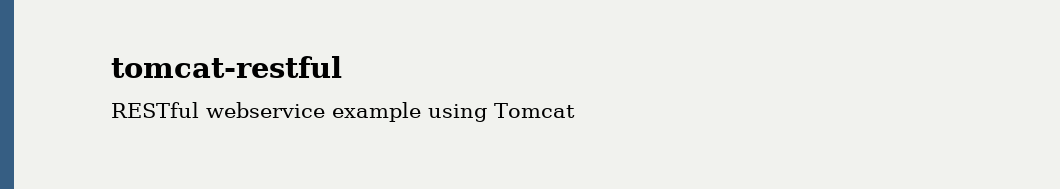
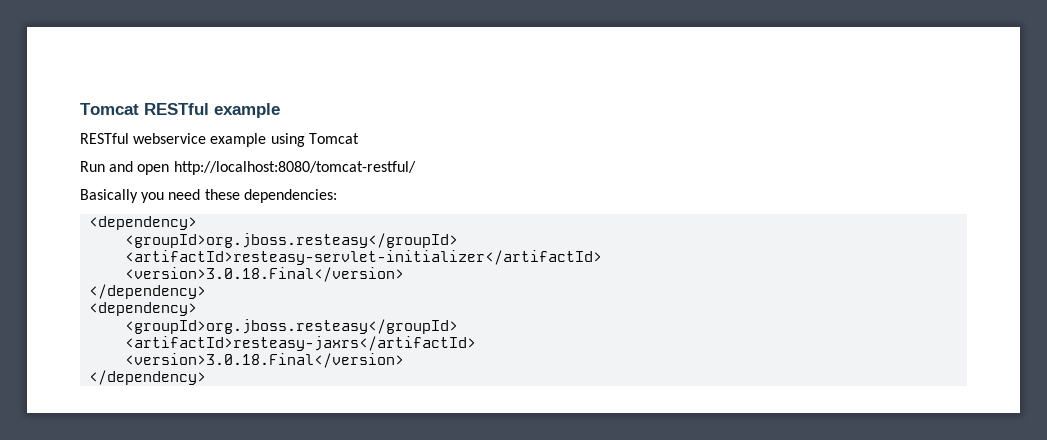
- tomcat-restful
+ Tomcat RESTful example
+ Run and open http://localhost:8080/tomcat-restful/
+ Basically you need these dependencies:
+ <dependency>
+ <groupId>org.jboss.resteasy</groupId>
+ <artifactId>resteasy-servlet-initializer</artifactId>
+ <version>3.0.18.Final</version>
+ </dependency>
+ <dependency>
+ <groupId>org.jboss.resteasy</groupId>
+ <artifactId>resteasy-jaxrs</artifactId>
+ <version>3.0.18.Final</version>
+ </dependency>

